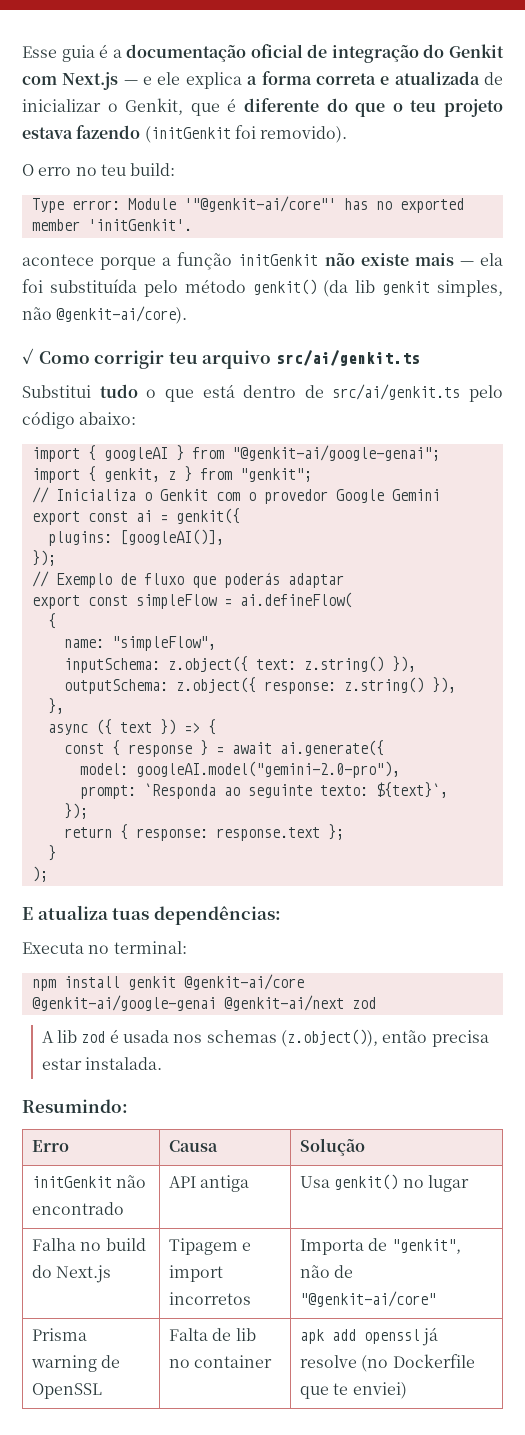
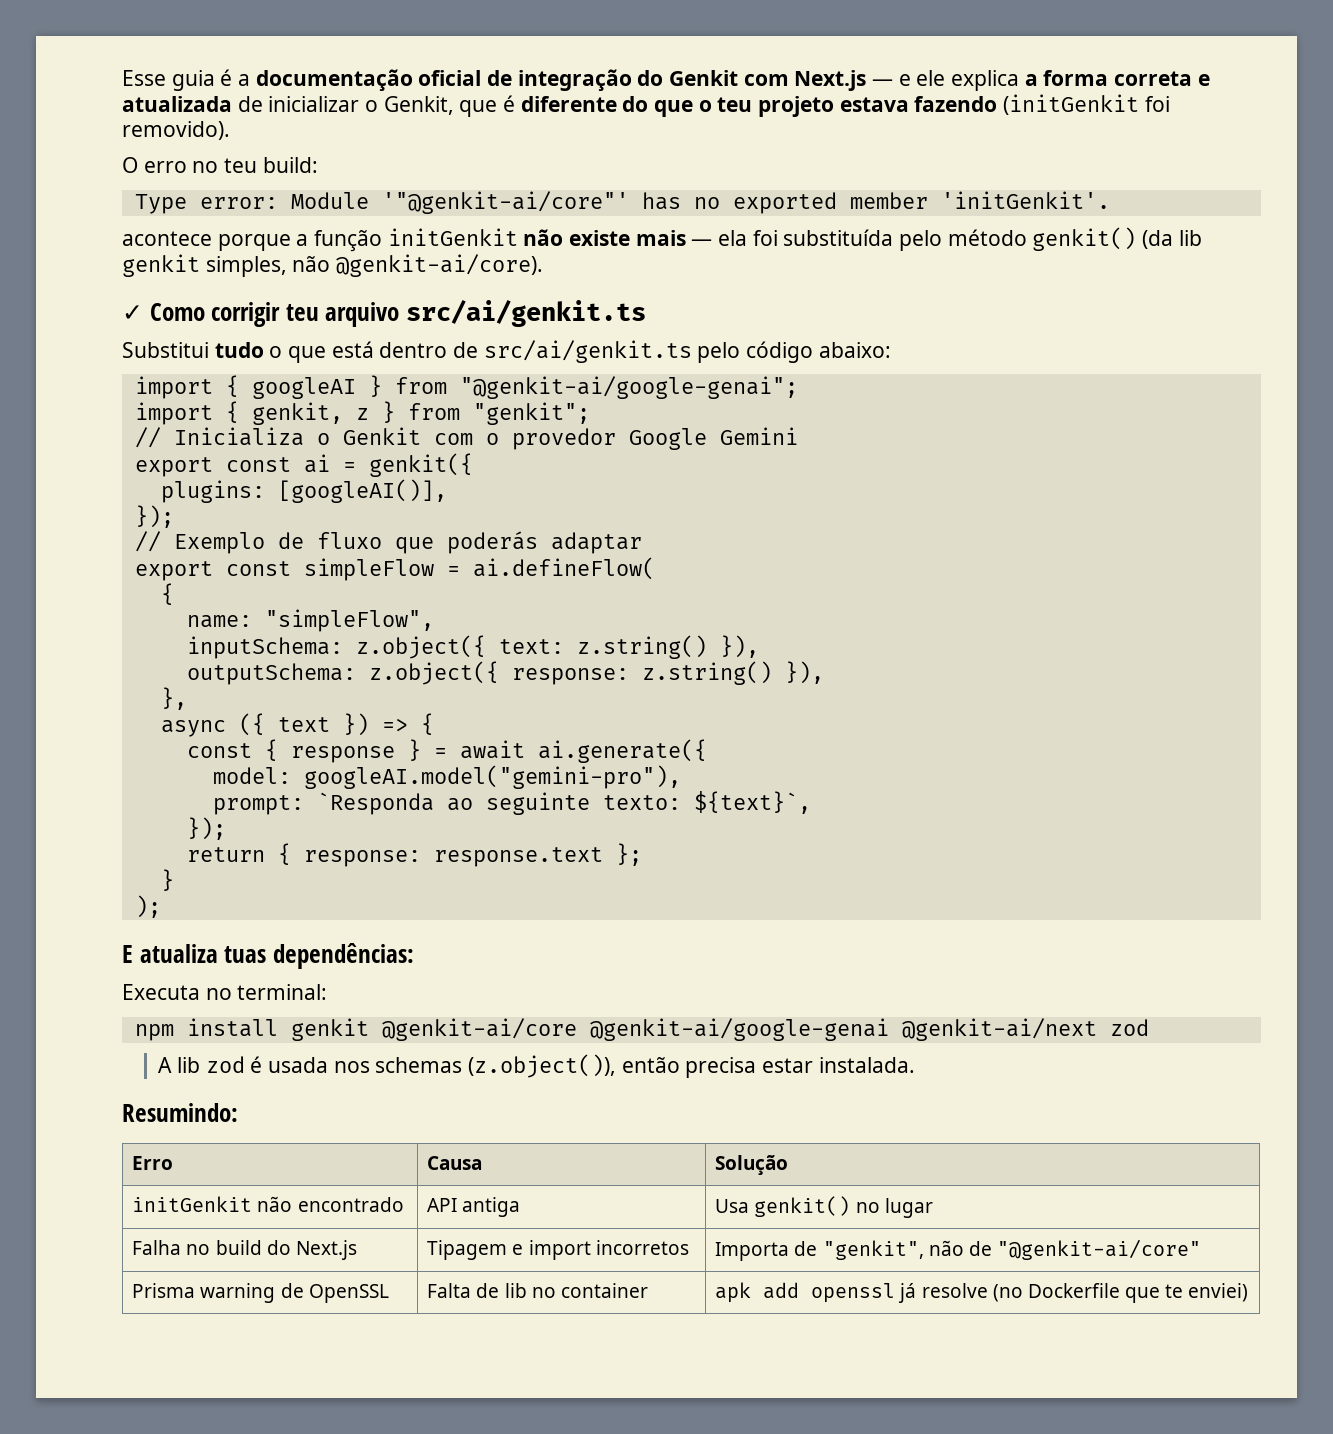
- model: googleAI.model("gemini-2.0-pro"),
+ model: googleAI.model("gemini-pro"),

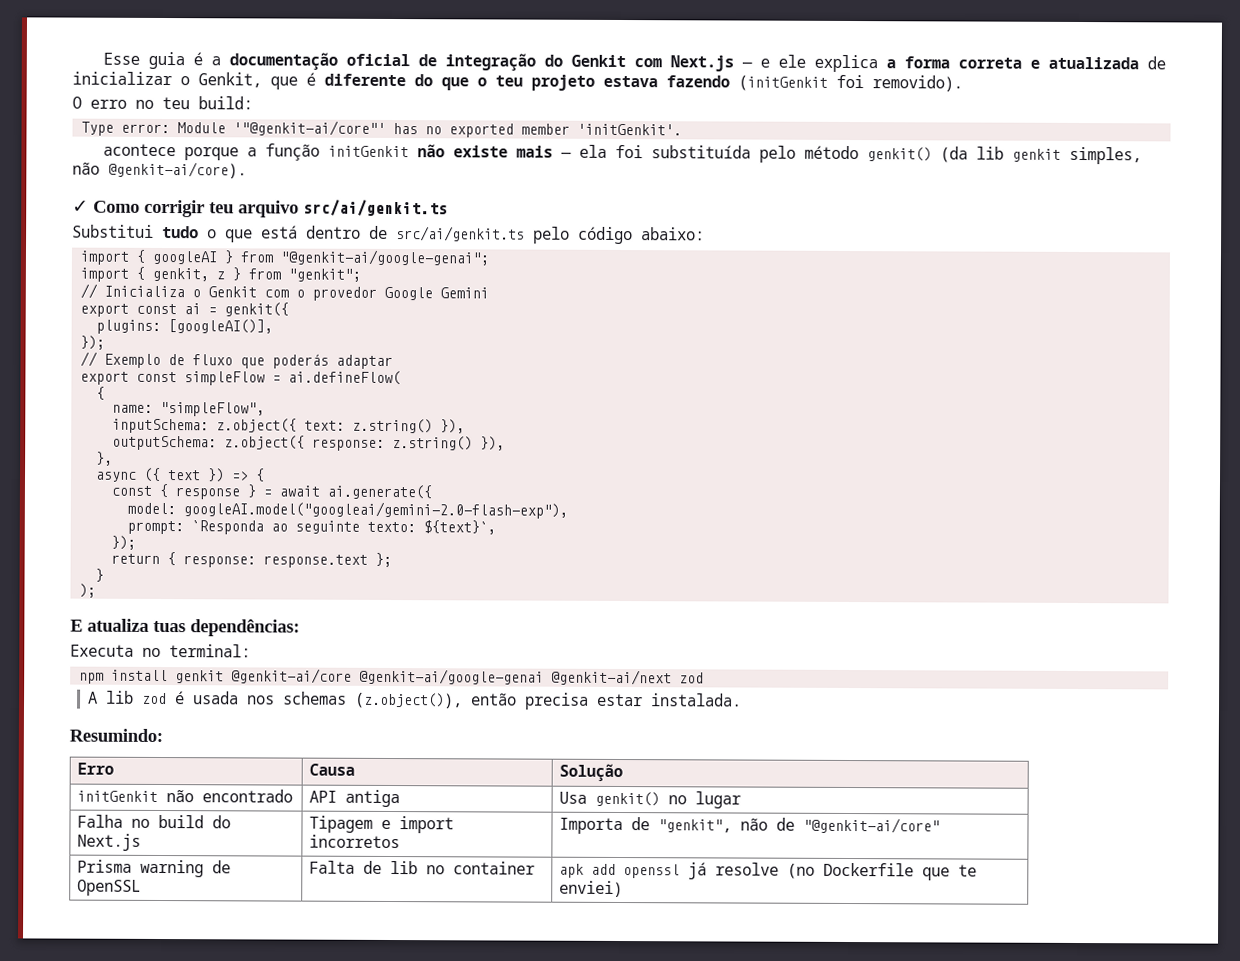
- model: googleAI.model("gemini-pro"),
+ model: googleAI.model("googleai/gemini-2.0-flash-exp"),

